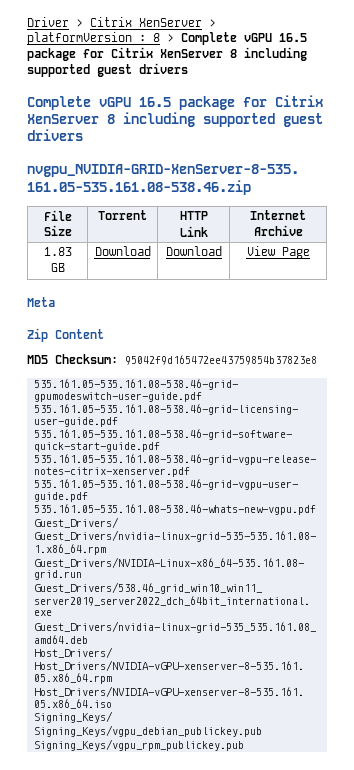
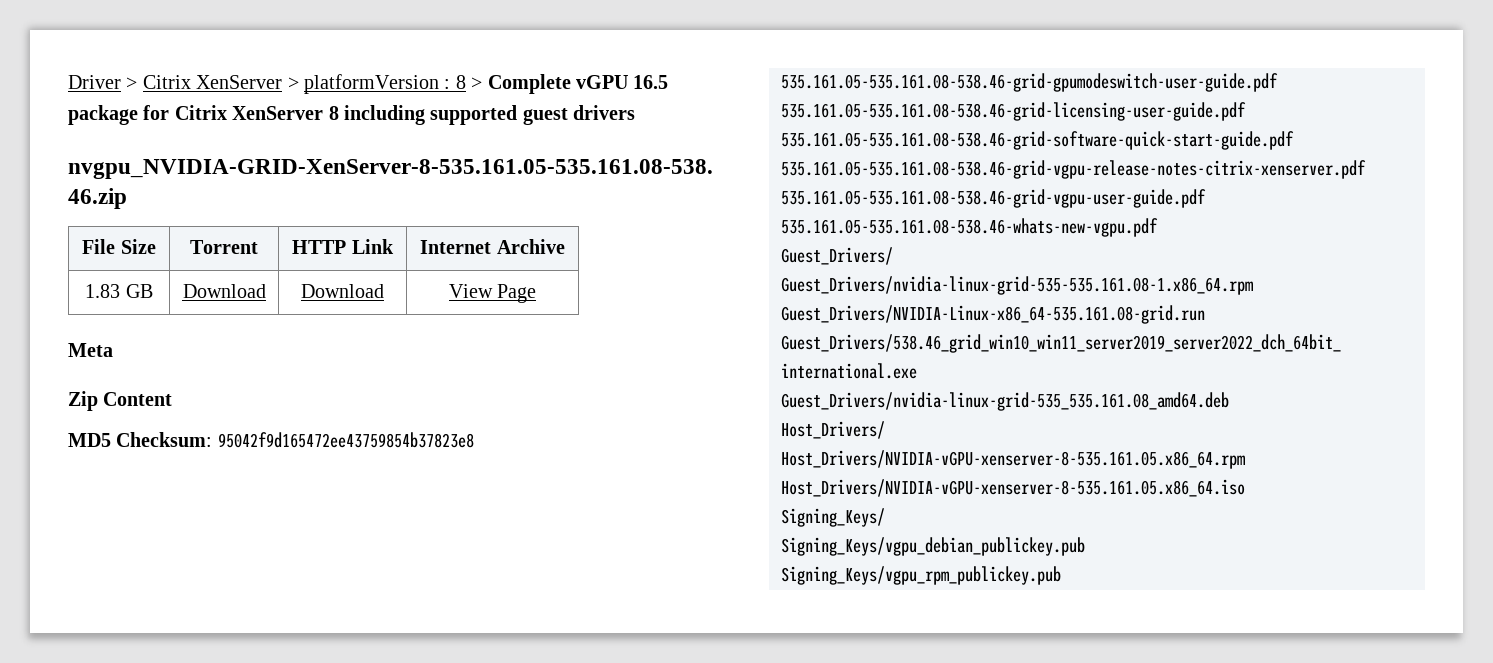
  Driver > Citrix XenServer > platformVersion : 8 > Complete vGPU 16.5 package for Citrix XenServer 8 including supported guest drivers
- Complete vGPU 16.5 package for Citrix XenServer 8 including supported guest drivers

